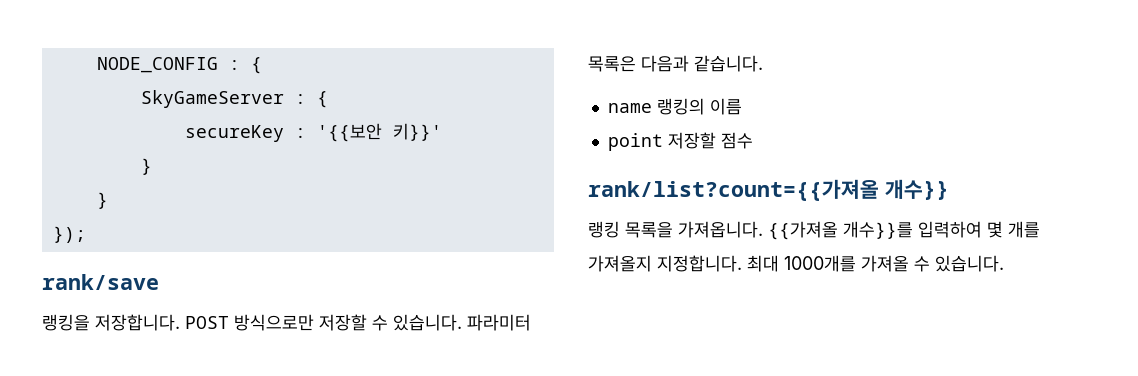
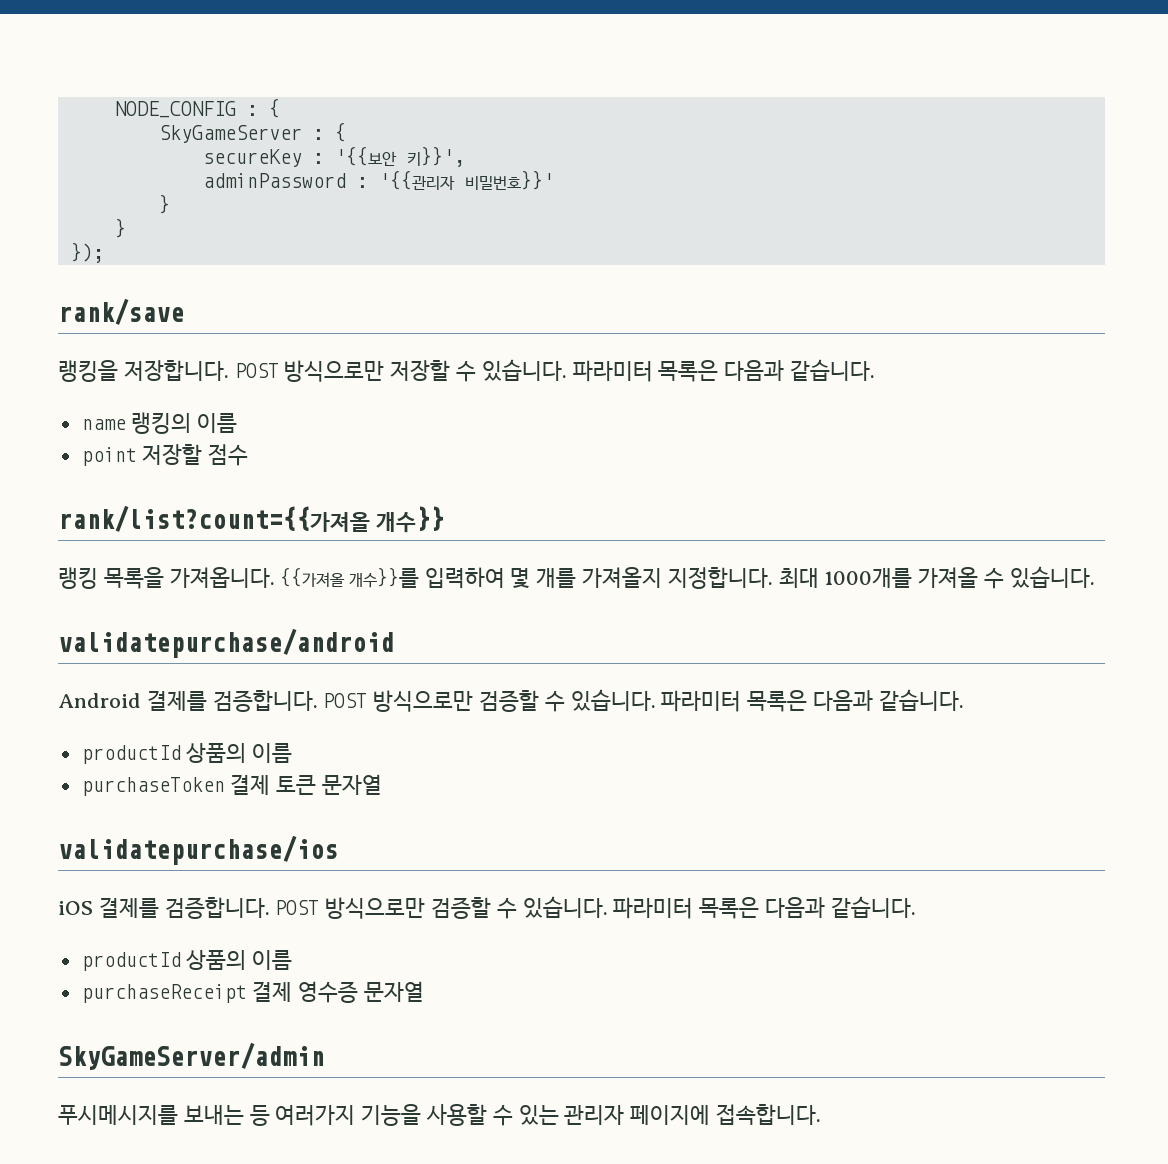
- secureKey : '{{보안 키}}'
+ secureKey : '{{보안 키}}',
+ adminPassword : '{{관리자 비밀번호}}'
+ validatepurchase/android
+ Android 결제를 검증합니다. POST 방식으로만 검증할 수 있습니다. 파라미터 목록은 다음과 같습니다.
+ productId 상품의 이름
+ purchaseToken 결제 토큰 문자열
+ validatepurchase/ios
+ iOS 결제를 검증합니다. POST 방식으로만 검증할 수 있습니다. 파라미터 목록은 다음과 같습니다.
+ productId 상품의 이름
+ purchaseReceipt 결제 영수증 문자열
+ SkyGameServer/admin
+ 푸시메시지를 보내는 등 여러가지 기능을 사용할 수 있는 관리자 페이지에 접속합니다.

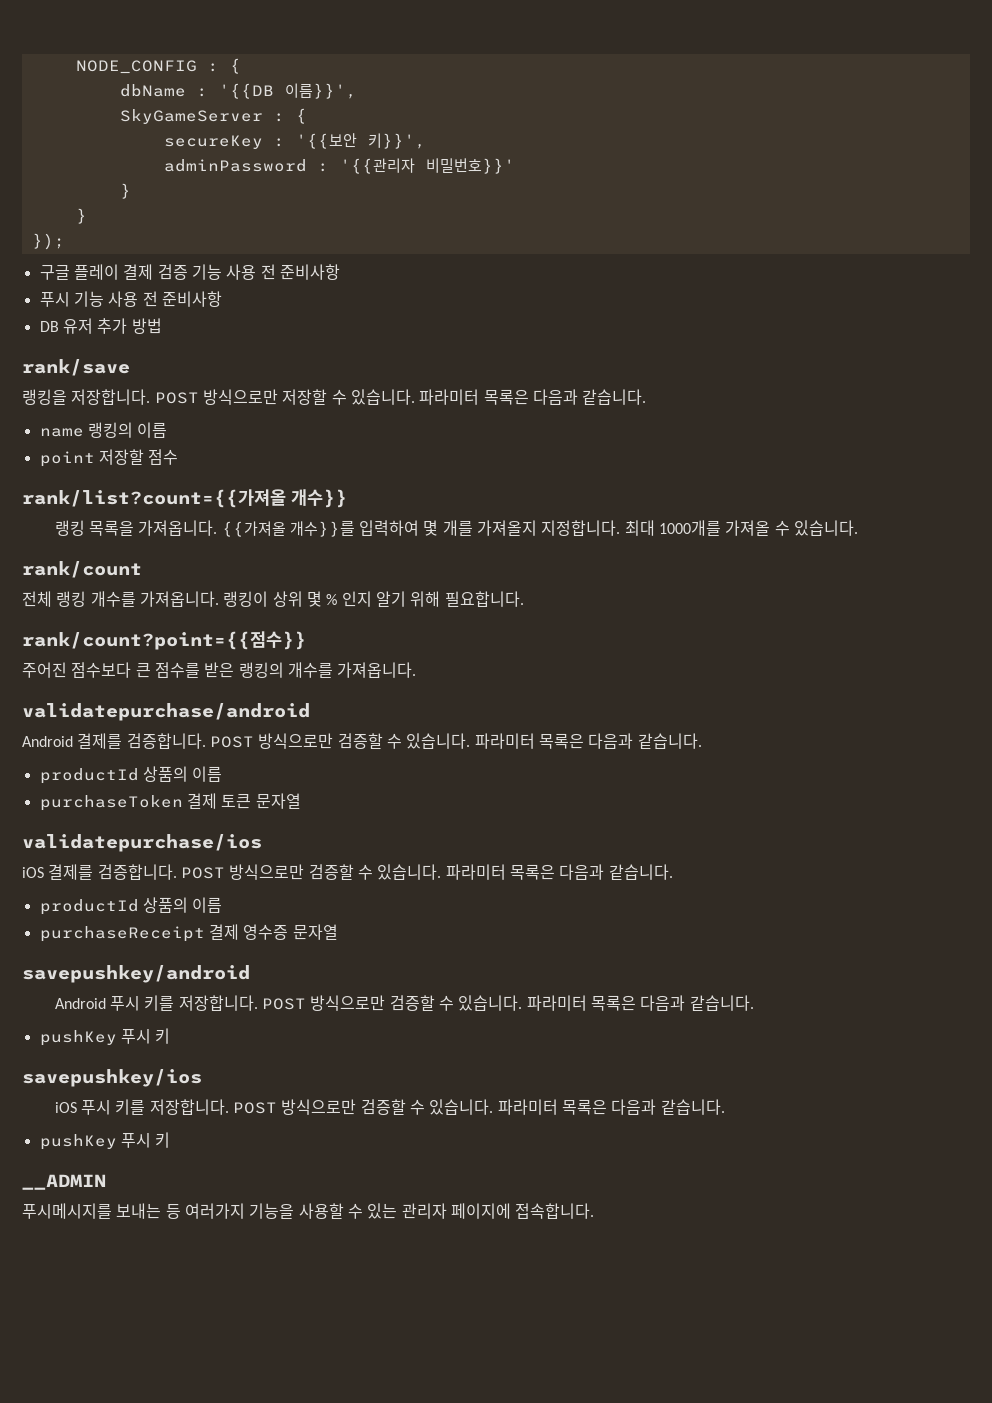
+ dbName : '{{DB 이름}}',
+ 구글 플레이 결제 검증 기능 사용 전 준비사항
+ 푸시 기능 사용 전 준비사항
+ DB 유저 추가 방법
+ rank/count
+ 전체 랭킹 개수를 가져옵니다. 랭킹이 상위 몇 % 인지 알기 위해 필요합니다.
+ rank/count?point={{점수}}
+ 주어진 점수보다 큰 점수를 받은 랭킹의 개수를 가져옵니다.
- SkyGameServer/admin
+ savepushkey/android
+ Android 푸시 키를 저장합니다. POST 방식으로만 검증할 수 있습니다. 파라미터 목록은 다음과 같습니다.
+ pushKey 푸시 키
+ savepushkey/ios
+ iOS 푸시 키를 저장합니다. POST 방식으로만 검증할 수 있습니다. 파라미터 목록은 다음과 같습니다.
+ pushKey 푸시 키
+ __ADMIN

